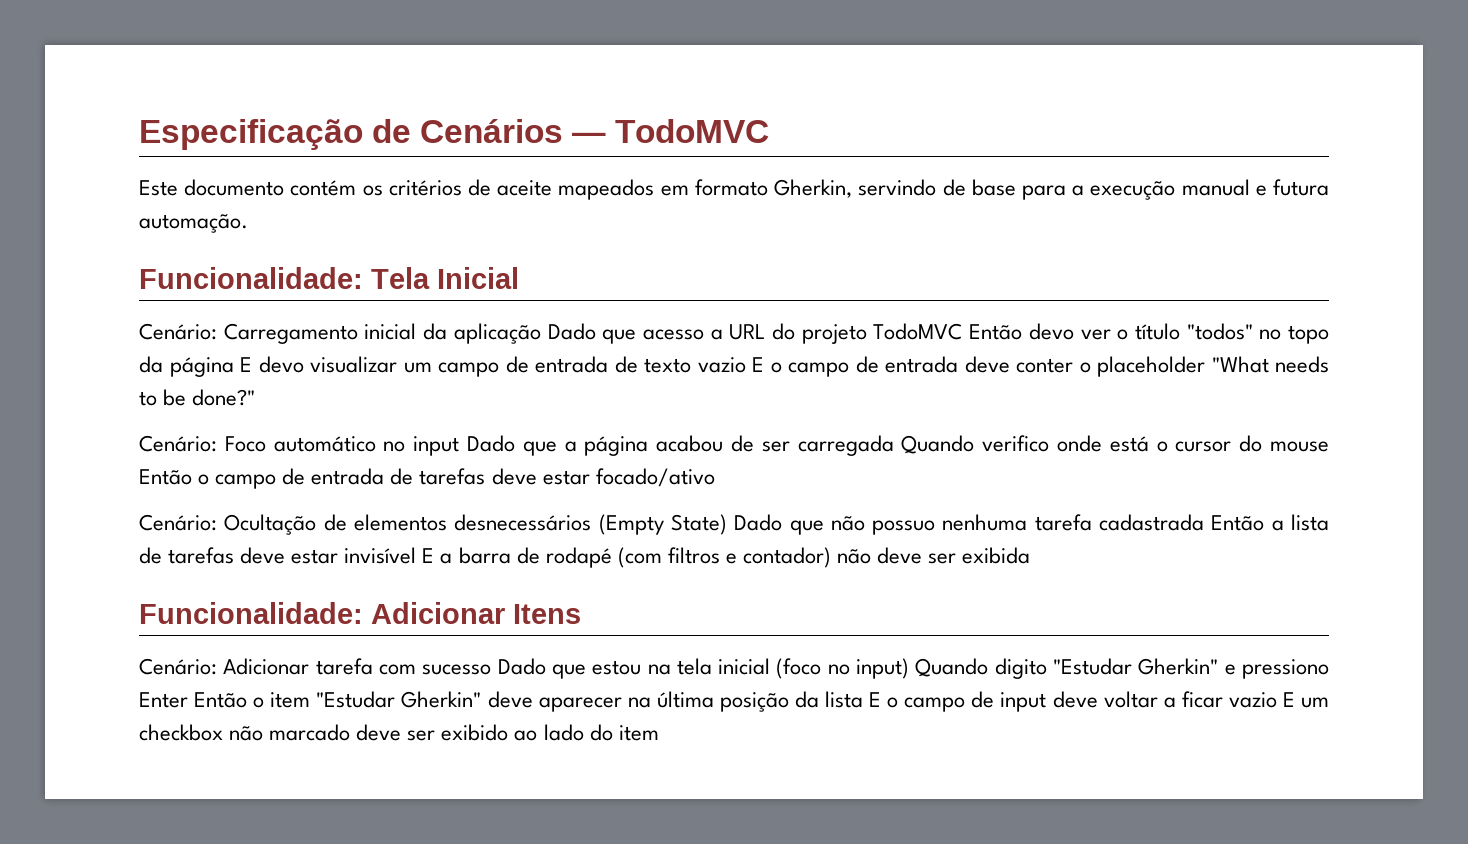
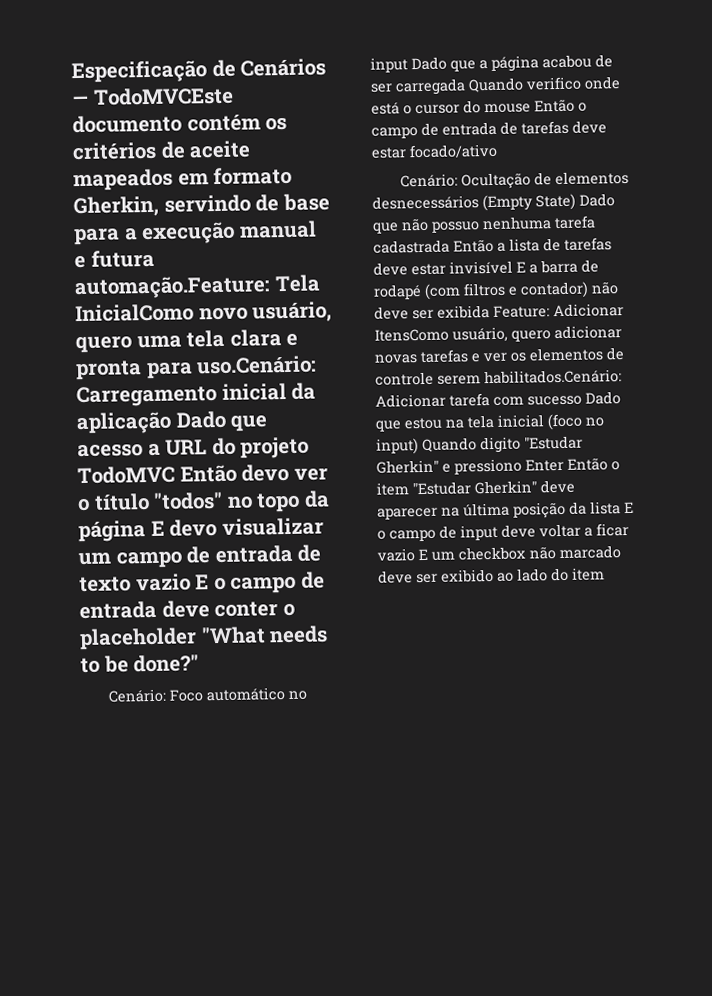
- Especificação de Cenários — TodoMVC
- Este documento contém os critérios de aceite mapeados em formato Gherkin, servindo de base para a execução manual e futura automação.
- Funcionalidade: Tela Inicial
- Cenário:
+ Especificação de Cenários — TodoMVCEste documento contém os critérios de aceite mapeados em formato Gherkin, servindo de base para a execução manual e futura automação.Feature: Tela InicialComo novo usuário, quero uma tela clara e pronta para uso.Cenário:
- Ocultação de elementos desnecessários (Empty State) Dado que não possuo nenhuma tarefa cadastrada Então a lista de tarefas deve estar invisível E a barra de rodapé (com filtros e contador) não deve ser exibida
- Funcionalidade: Adicionar Itens
- Cenário:
+ Ocultação de elementos desnecessários (Empty State) Dado que não possuo nenhuma tarefa cadastrada Então a lista de tarefas deve estar invisível E a barra de rodapé (com filtros e contador) não deve ser exibida Feature: Adicionar ItensComo usuário, quero adicionar novas tarefas e ver os elementos de controle serem habilitados.Cenário:

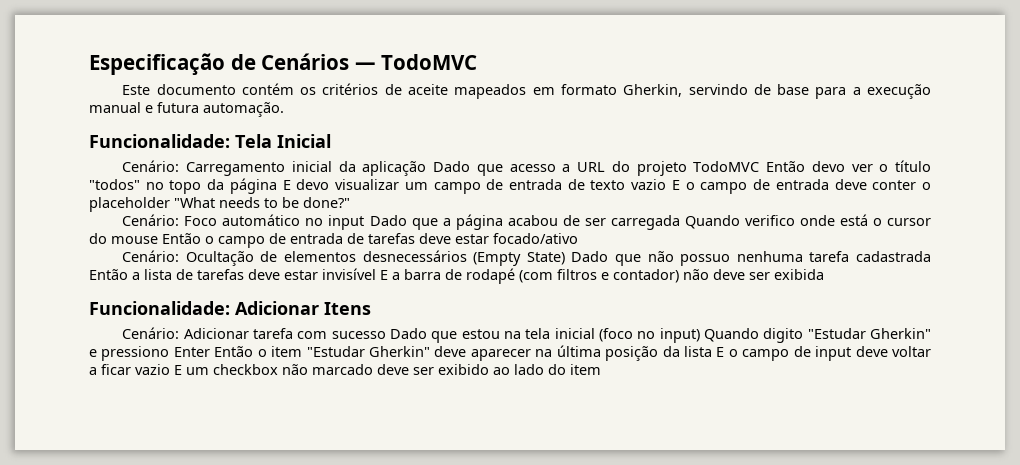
- Especificação de Cenários — TodoMVCEste documento contém os critérios de aceite mapeados em formato Gherkin, servindo de base para a execução manual e futura automação.Feature: Tela InicialComo novo usuário, quero uma tela clara e pronta para uso.Cenário:
+ Especificação de Cenários — TodoMVC
+ Este documento contém os critérios de aceite mapeados em formato Gherkin, servindo de base para a execução manual e futura automação.
+ Funcionalidade: Tela Inicial
+ Cenário:
- Ocultação de elementos desnecessários (Empty State) Dado que não possuo nenhuma tarefa cadastrada Então a lista de tarefas deve estar invisível E a barra de rodapé (com filtros e contador) não deve ser exibida Feature: Adicionar ItensComo usuário, quero adicionar novas tarefas e ver os elementos de controle serem habilitados.Cenário:
+ Ocultação de elementos desnecessários (Empty State) Dado que não possuo nenhuma tarefa cadastrada Então a lista de tarefas deve estar invisível E a barra de rodapé (com filtros e contador) não deve ser exibida
+ Funcionalidade: Adicionar Itens
+ Cenário:

